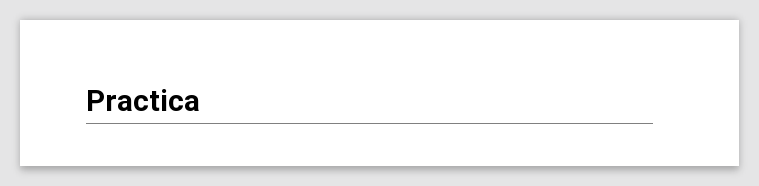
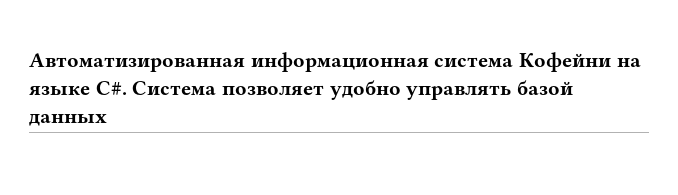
- Practica
+ Автоматизированная информационная система Кофейни на языке C#. Система позволяет удобно управлять базой данных

